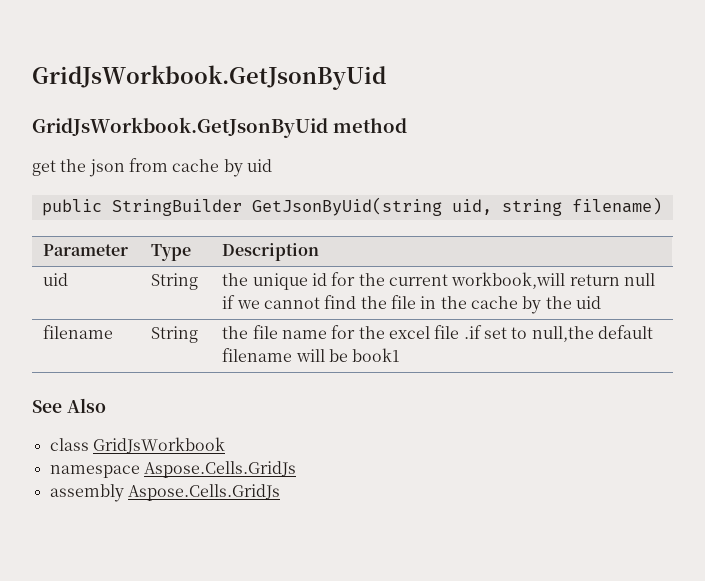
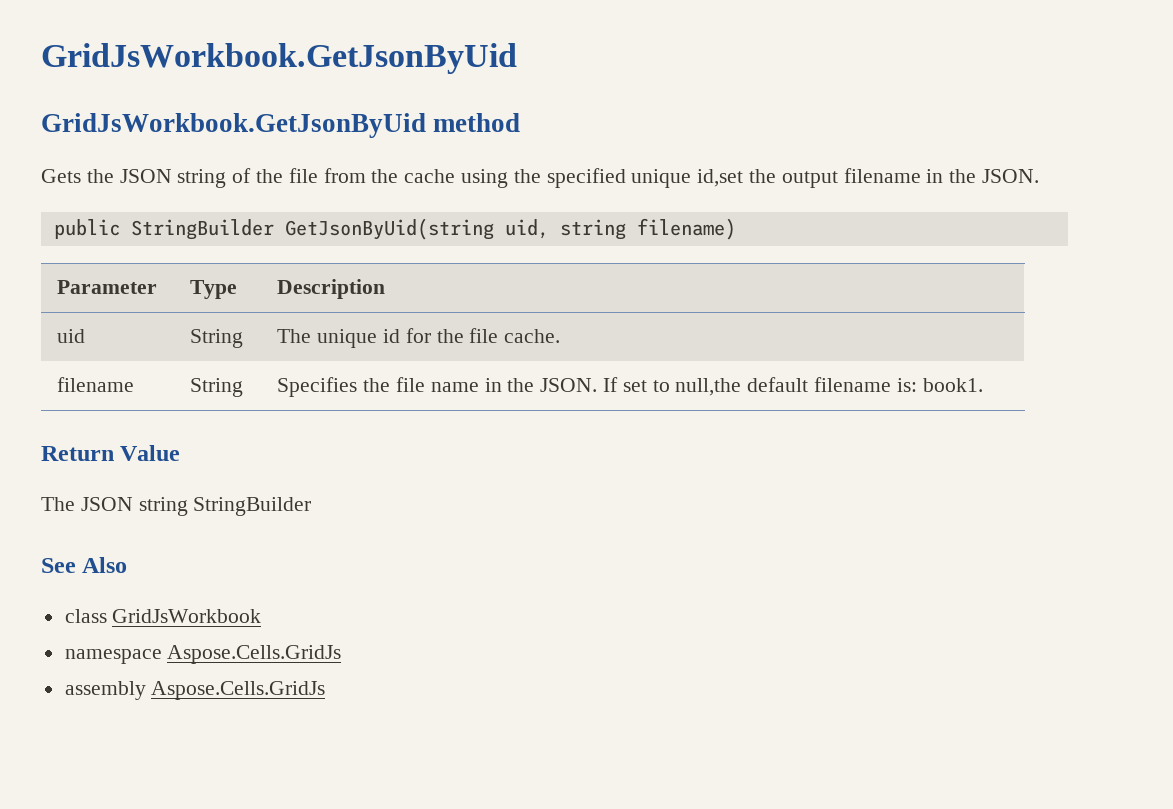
- get the json from cache by uid
+ Gets the JSON string of the file from the cache using the specified unique id,set the output filename in the JSON.
- uid | String | the unique id for the current workbook,will return null if we cannot find the file in the cache by the uid
+ uid | String | The unique id for the file cache.
- filename | String | the file name for the excel file .if set to null,the default filename will be book1
+ filename | String | Specifies the file name in the JSON. If set to null,the default filename is: book1.
+ Return Value
+ The JSON string StringBuilder

